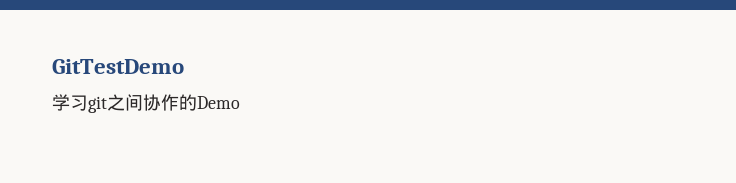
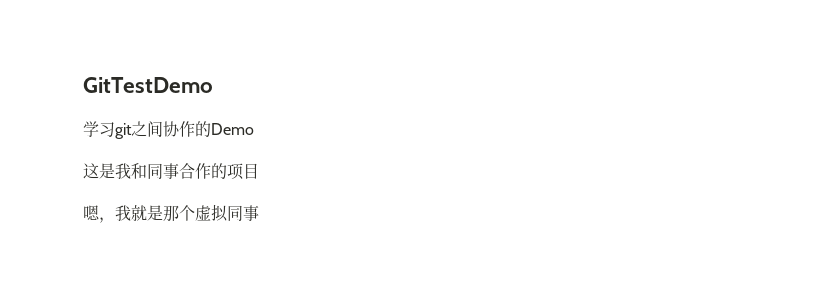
+ 这是我和同事合作的项目
+ 嗯，我就是那个虚拟同事

